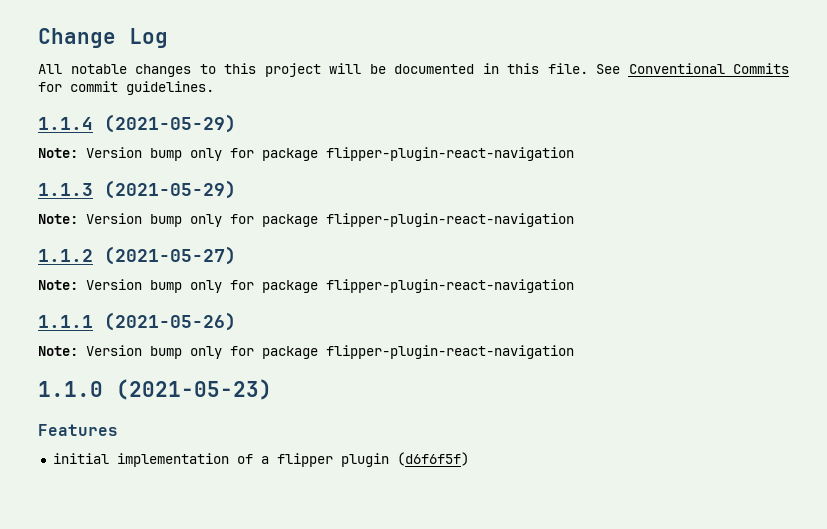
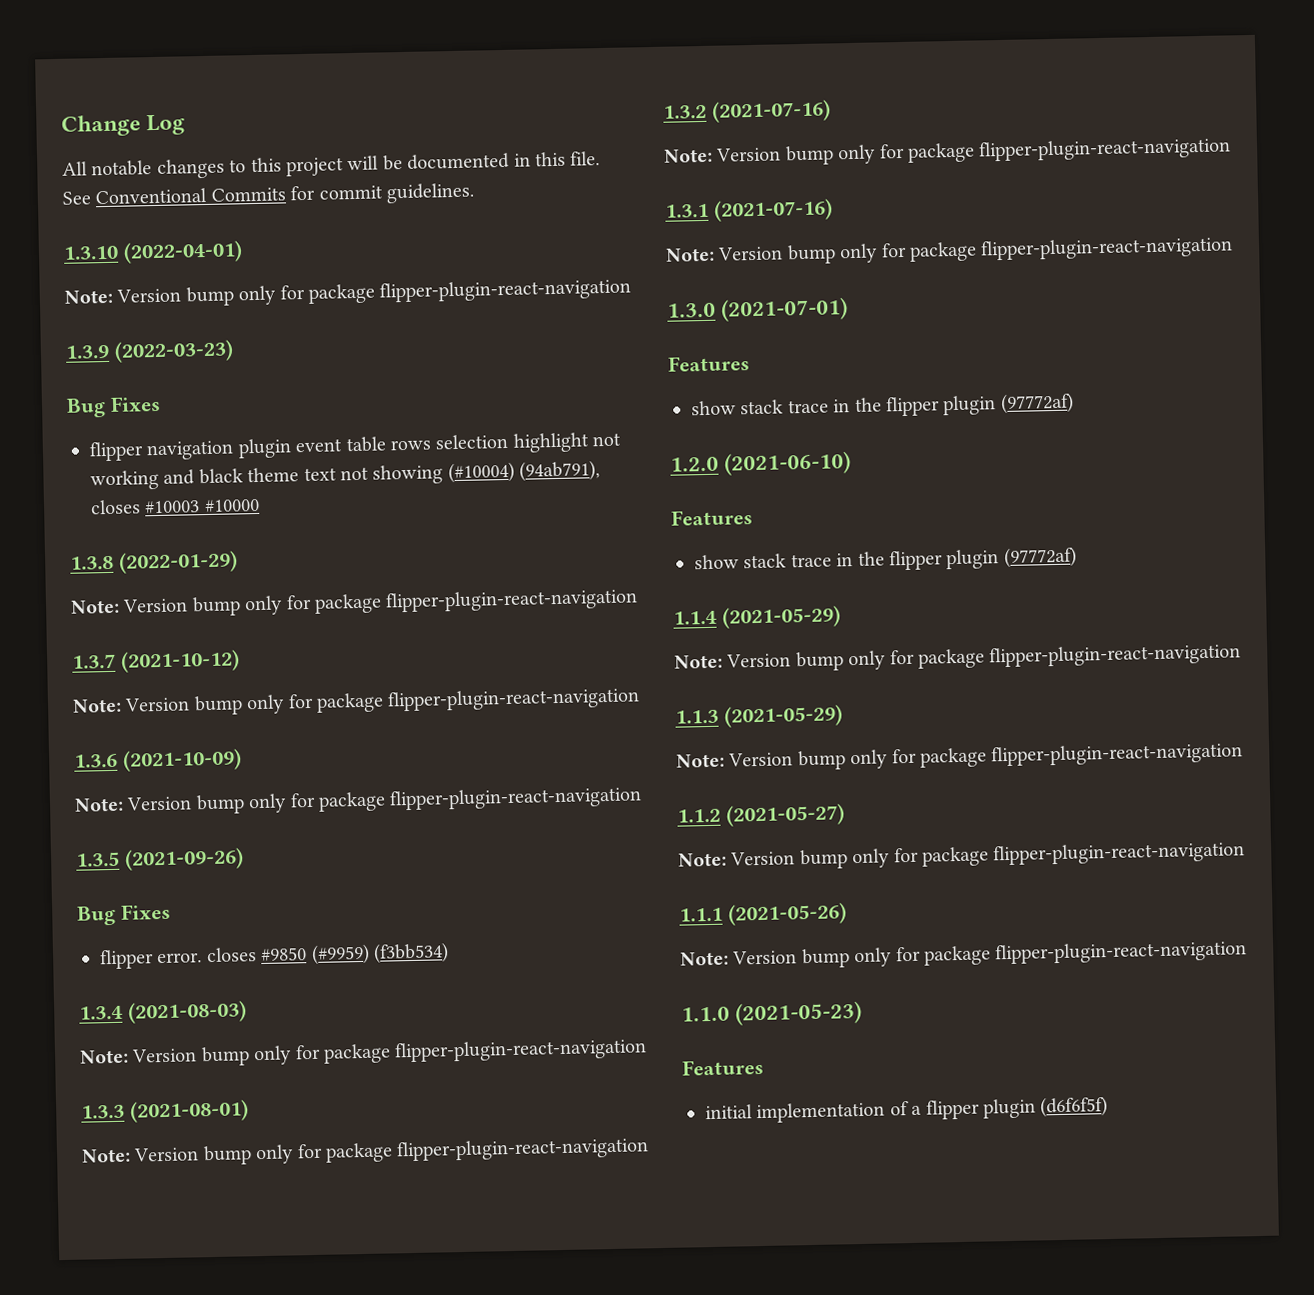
+ 1.3.10 (2022-04-01)
+ Note: Version bump only for package flipper-plugin-react-navigation
+ 1.3.9 (2022-03-23)
+ Bug Fixes
+ flipper navigation plugin event table rows selection highlight not working and black theme text not showing (#10004) (94ab791), closes #10003 #10000
+ 1.3.8 (2022-01-29)
+ Note: Version bump only for package flipper-plugin-react-navigation
+ 1.3.7 (2021-10-12)
+ Note: Version bump only for package flipper-plugin-react-navigation
+ 1.3.6 (2021-10-09)
+ Note: Version bump only for package flipper-plugin-react-navigation
+ 1.3.5 (2021-09-26)
+ Bug Fixes
+ flipper error. closes #9850 (#9959) (f3bb534)
+ 1.3.4 (2021-08-03)
+ Note: Version bump only for package flipper-plugin-react-navigation
+ 1.3.3 (2021-08-01)
+ Note: Version bump only for package flipper-plugin-react-navigation
+ 1.3.2 (2021-07-16)
+ Note: Version bump only for package flipper-plugin-react-navigation
+ 1.3.1 (2021-07-16)
+ Note: Version bump only for package flipper-plugin-react-navigation
+ 1.3.0 (2021-07-01)
+ Features
+ show stack trace in the flipper plugin (97772af)
+ 1.2.0 (2021-06-10)
+ Features
+ show stack trace in the flipper plugin (97772af)

